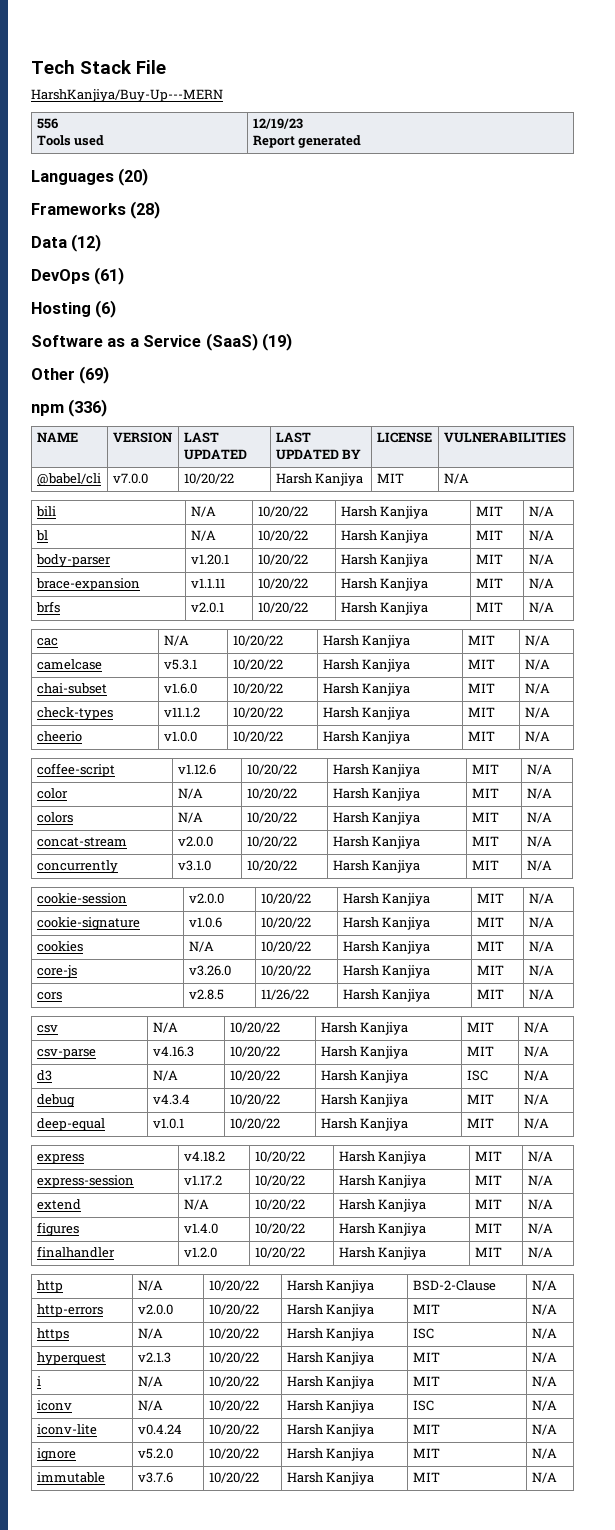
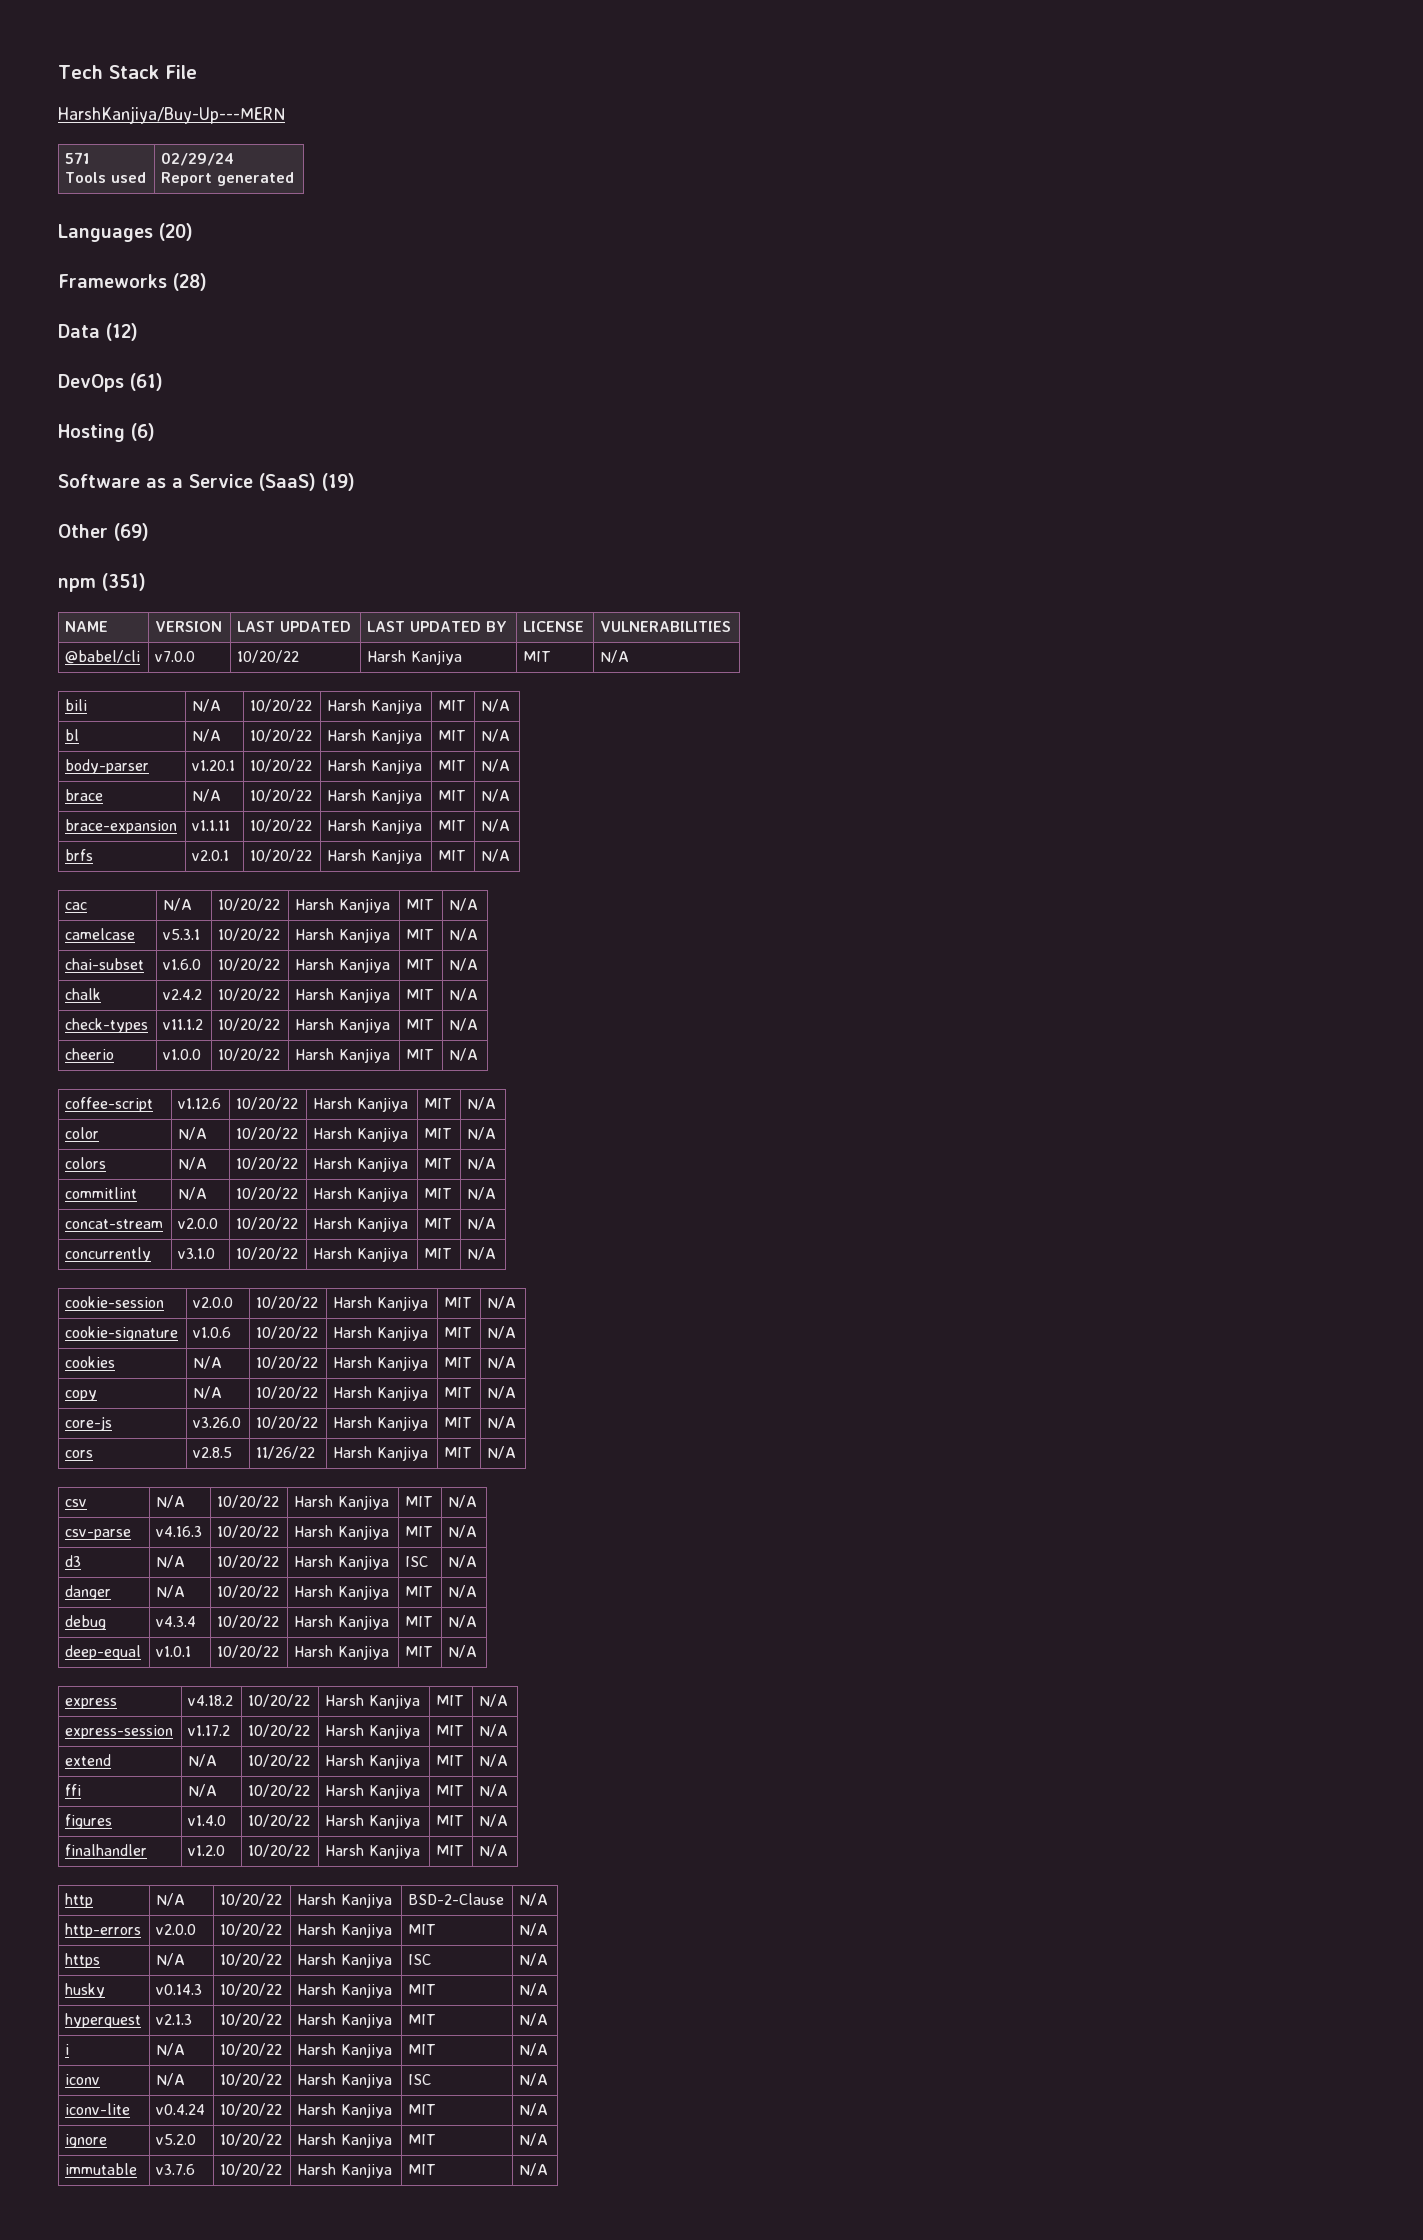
- 556
- Tools used | 12/19/23
+ 571
+ Tools used | 02/29/24
- npm (336)
+ npm (351)
+ brace | N/A | 10/20/22 | Harsh Kanjiya | MIT | N/A
+ chalk | v2.4.2 | 10/20/22 | Harsh Kanjiya | MIT | N/A
+ commitlint | N/A | 10/20/22 | Harsh Kanjiya | MIT | N/A
+ copy | N/A | 10/20/22 | Harsh Kanjiya | MIT | N/A
+ danger | N/A | 10/20/22 | Harsh Kanjiya | MIT | N/A
+ ffi | N/A | 10/20/22 | Harsh Kanjiya | MIT | N/A
+ husky | v0.14.3 | 10/20/22 | Harsh Kanjiya | MIT | N/A

